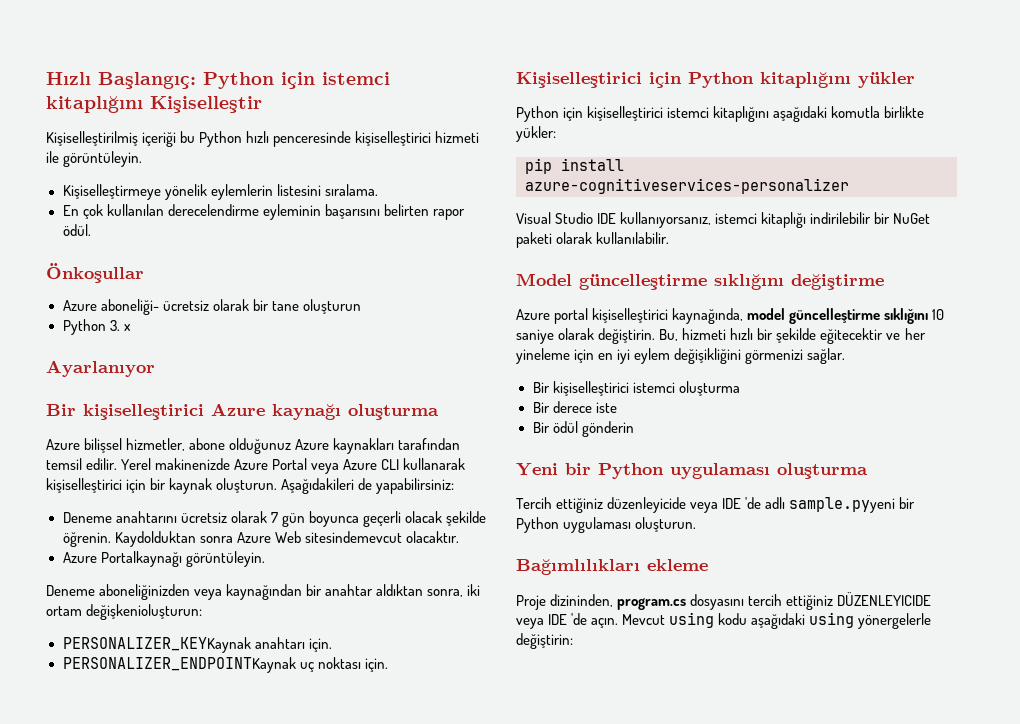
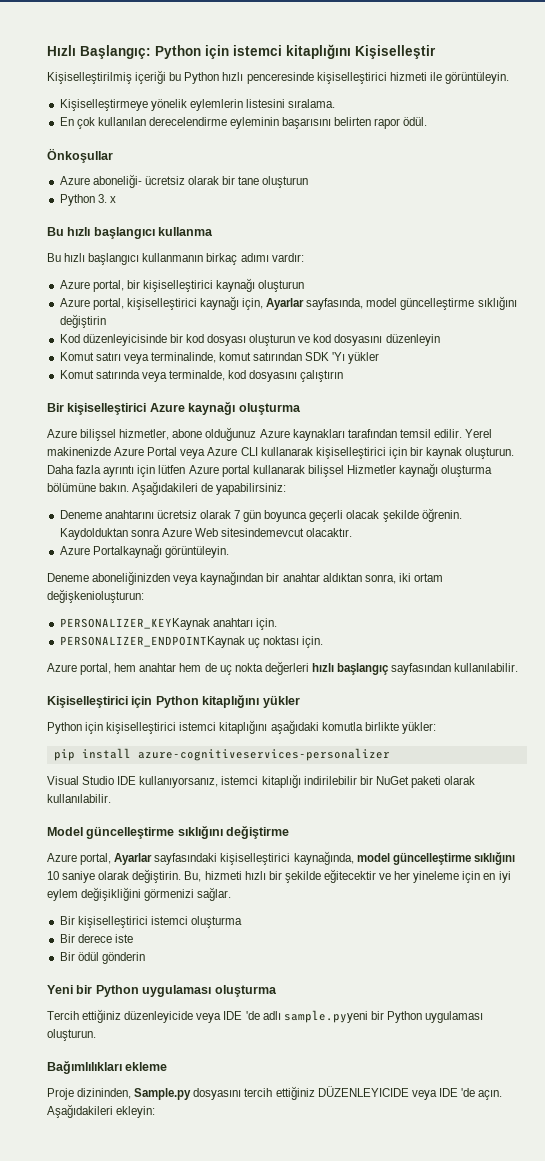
- Ayarlanıyor
+ Bu hızlı başlangıcı kullanma
+ Bu hızlı başlangıcı kullanmanın birkaç adımı vardır:
+ Azure portal, bir kişiselleştirici kaynağı oluşturun
+ Azure portal, kişiselleştirici kaynağı için, Ayarlar sayfasında, model güncelleştirme sıklığını değiştirin
+ Kod düzenleyicisinde bir kod dosyası oluşturun ve kod dosyasını düzenleyin
+ Komut satırı veya terminalinde, komut satırından SDK 'Yı yükler
+ Komut satırında veya terminalde, kod dosyasını çalıştırın
+ Daha fazla ayrıntı için lütfen Azure portal kullanarak bilişsel Hizmetler kaynağı oluşturma bölümüne bakın.
+ Azure portal, hem anahtar hem de uç nokta değerleri hızlı başlangıç sayfasından kullanılabilir.
- Azure portal kişiselleştirici kaynağında, model güncelleştirme sıklığını 10 saniye olarak değiştirin.
+ Azure portal, Ayarlar sayfasındaki kişiselleştirici kaynağında, model güncelleştirme sıklığını 10 saniye olarak değiştirin.
- Proje dizininden, program.cs dosyasını tercih ettiğiniz DÜZENLEYICIDE veya IDE 'de açın.
+ Proje dizininden, Sample.py dosyasını tercih ettiğiniz DÜZENLEYICIDE veya IDE 'de açın.
- Mevcut using kodu aşağıdaki using yönergelerle değiştirin:
+ Aşağıdakileri ekleyin:

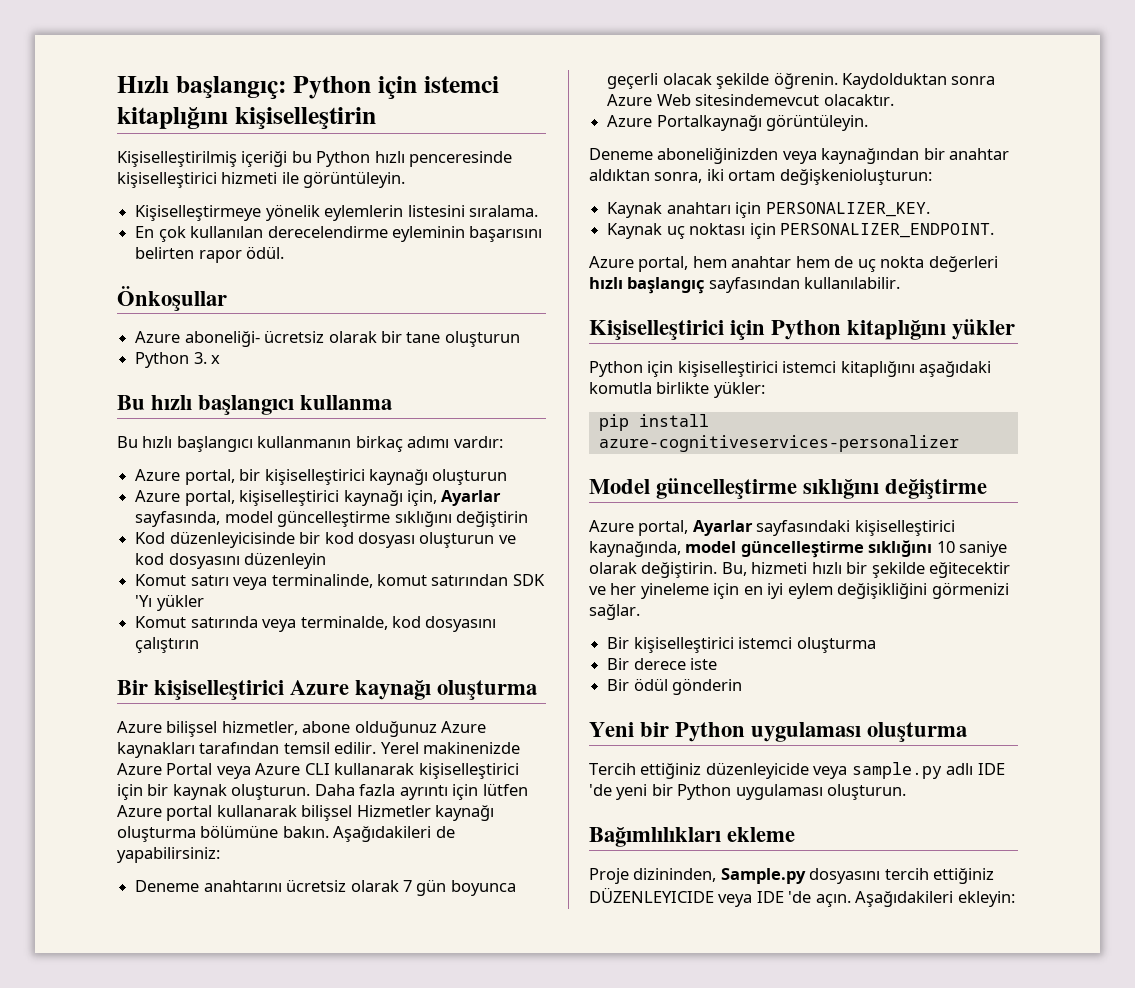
- Hızlı Başlangıç: Python için istemci kitaplığını Kişiselleştir
+ Hızlı başlangıç: Python için istemci kitaplığını kişiselleştirin
- PERSONALIZER_KEYKaynak anahtarı için.
- PERSONALIZER_ENDPOINTKaynak uç noktası için.
+ Kaynak anahtarı için PERSONALIZER_KEY.
+ Kaynak uç noktası için PERSONALIZER_ENDPOINT.
- Visual Studio IDE kullanıyorsanız, istemci kitaplığı indirilebilir bir NuGet paketi olarak kullanılabilir.
- Tercih ettiğiniz düzenleyicide veya IDE 'de adlı sample.pyyeni bir Python uygulaması oluşturun.
+ Tercih ettiğiniz düzenleyicide veya sample.py adlı IDE 'de yeni bir Python uygulaması oluşturun.

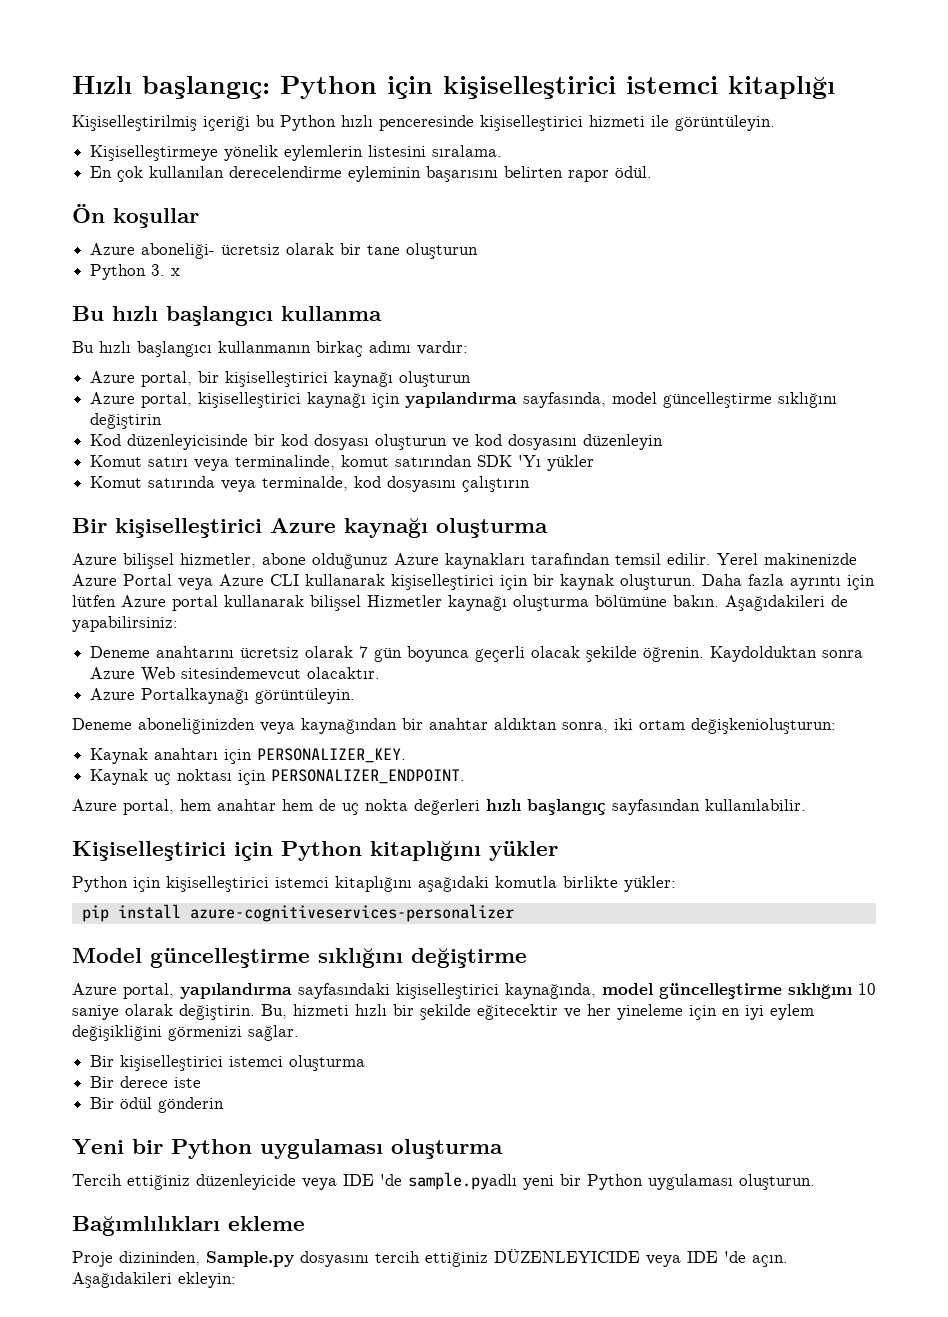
- Hızlı başlangıç: Python için istemci kitaplığını kişiselleştirin
+ Hızlı başlangıç: Python için kişiselleştirici istemci kitaplığı
- Önkoşullar
+ Ön koşullar
- Azure portal, kişiselleştirici kaynağı için, Ayarlar sayfasında, model güncelleştirme sıklığını değiştirin
+ Azure portal, kişiselleştirici kaynağı için yapılandırma sayfasında, model güncelleştirme sıklığını değiştirin
- Azure portal, Ayarlar sayfasındaki kişiselleştirici kaynağında, model güncelleştirme sıklığını 10 saniye olarak değiştirin.
+ Azure portal, yapılandırma sayfasındaki kişiselleştirici kaynağında, model güncelleştirme sıklığını 10 saniye olarak değiştirin.
- Tercih ettiğiniz düzenleyicide veya sample.py adlı IDE 'de yeni bir Python uygulaması oluşturun.
+ Tercih ettiğiniz düzenleyicide veya IDE 'de sample.pyadlı yeni bir Python uygulaması oluşturun.

